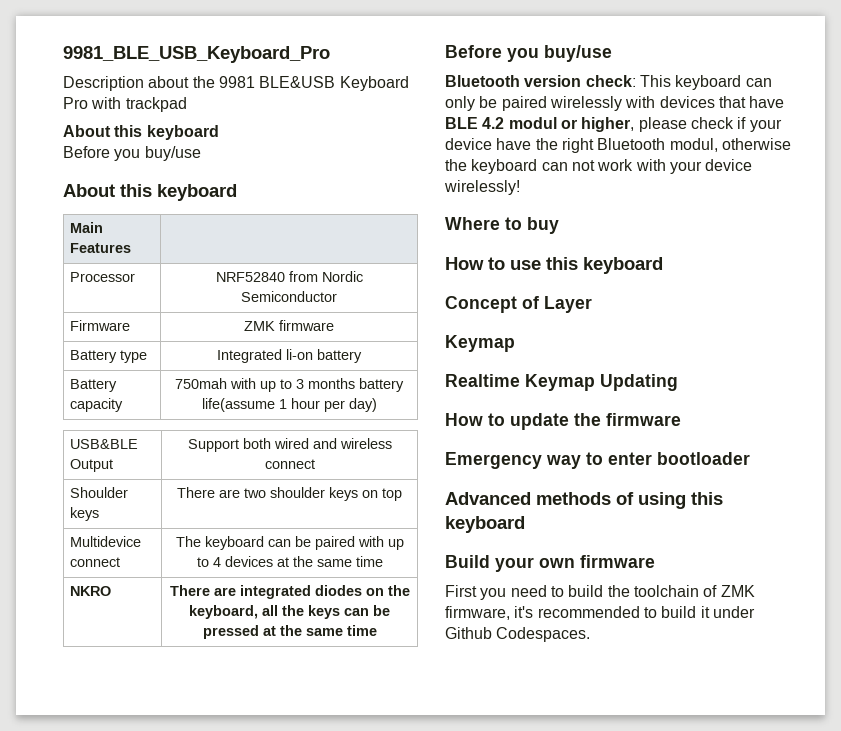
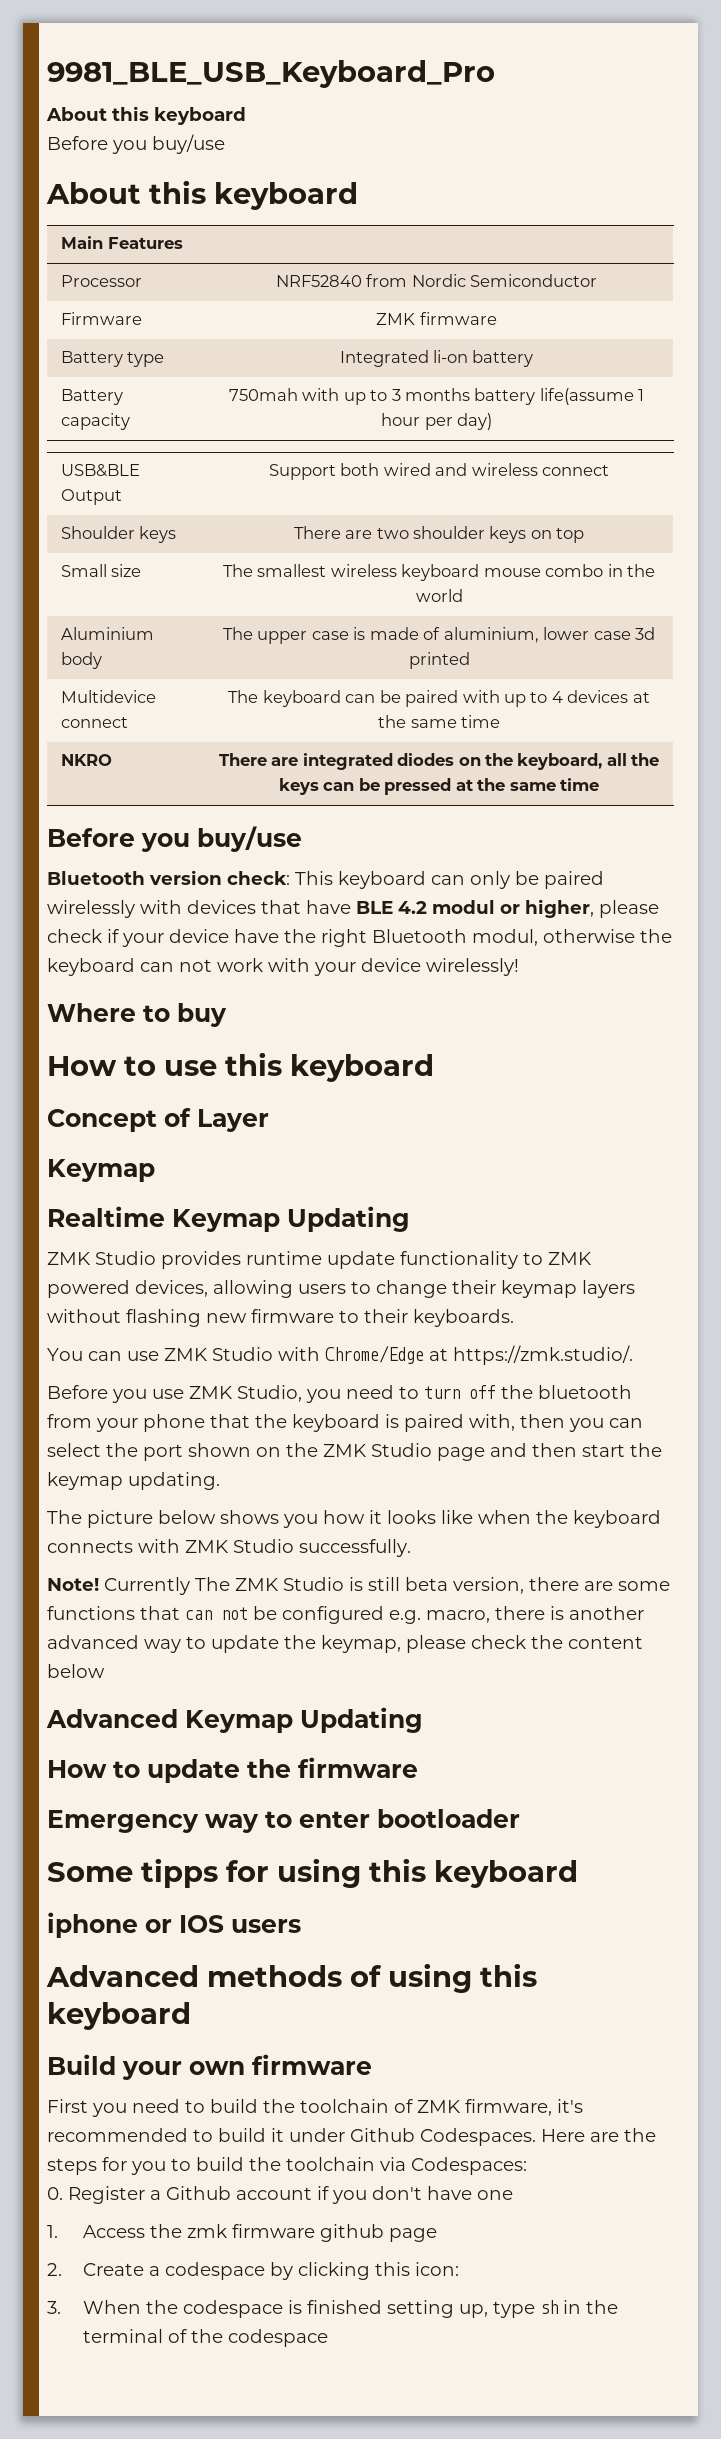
- Description about the 9981 BLE&USB Keyboard Pro with trackpad
+ Small size | The smallest wireless keyboard mouse combo in the world
+ Aluminium body | The upper case is made of aluminium, lower case 3d printed
+ ZMK Studio provides runtime update functionality to ZMK powered devices, allowing users to change their keymap layers without flashing new firmware to their keyboards.
+ You can use ZMK Studio with Chrome/Edge at https://zmk.studio/.
+ Before you use ZMK Studio, you need to turn off the bluetooth from your phone that the keyboard is paired with, then you can select the port shown on the ZMK Studio page and then start the keymap updating.
+ The picture below shows you how it looks like when the keyboard connects with ZMK Studio successfully.
+ Note! Currently The ZMK Studio is still beta version, there are some functions that can not be configured e.g. macro, there is another advanced way to update the keymap, please check the content below
+ Advanced Keymap Updating
+ Some tipps for using this keyboard
+ iphone or IOS users
+ Here are the steps for you to build the toolchain via Codespaces:
+ 0. Register a Github account if you don't have one
+ 1. Access the zmk firmware github page
+ 2. Create a codespace by clicking this icon:
+ 3. When the codespace is finished setting up, type sh in the terminal of the codespace

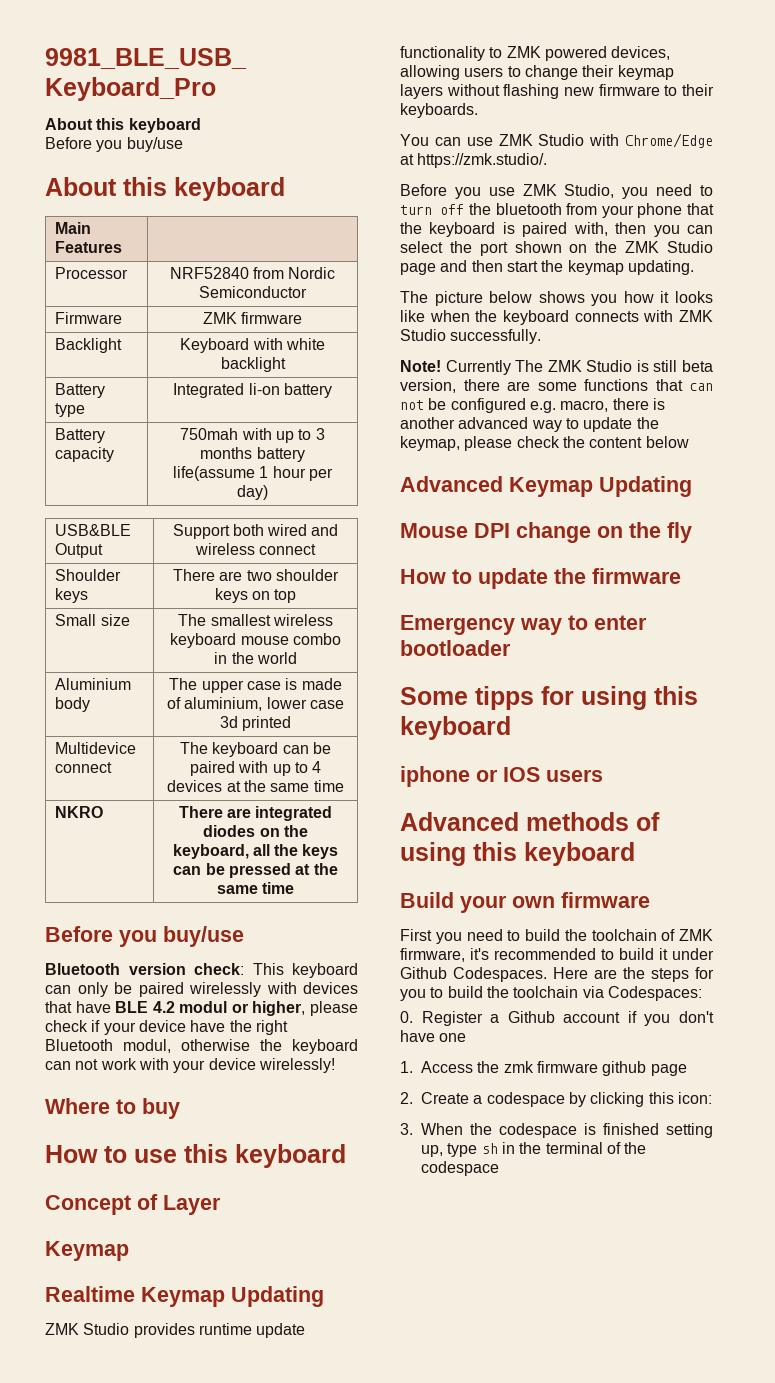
+ Backlight | Keyboard with white backlight
+ Mouse DPI change on the fly

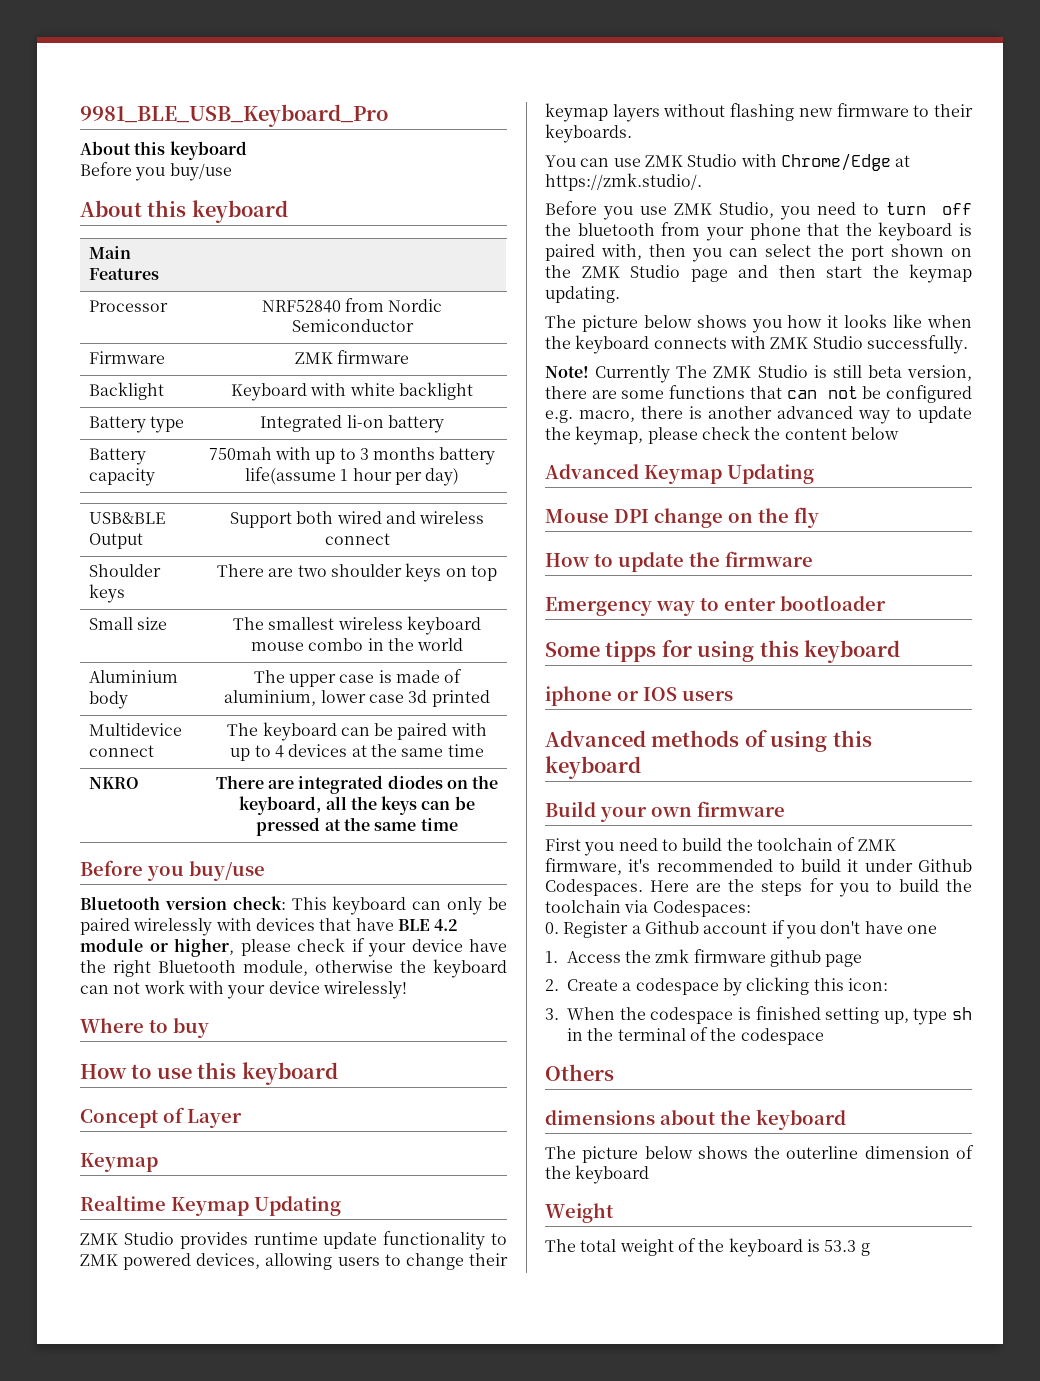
- Bluetooth version check: This keyboard can only be paired wirelessly with devices that have BLE 4.2 modul or higher, please check if your device have the right Bluetooth modul, otherwise the keyboard can not work with your device wirelessly!
+ Bluetooth version check: This keyboard can only be paired wirelessly with devices that have BLE 4.2 module or higher, please check if your device have the right Bluetooth module, otherwise the keyboard can not work with your device wirelessly!
+ Others
+ dimensions about the keyboard
+ The picture below shows the outerline dimension of the keyboard
+ Weight
+ The total weight of the keyboard is 53.3 g

